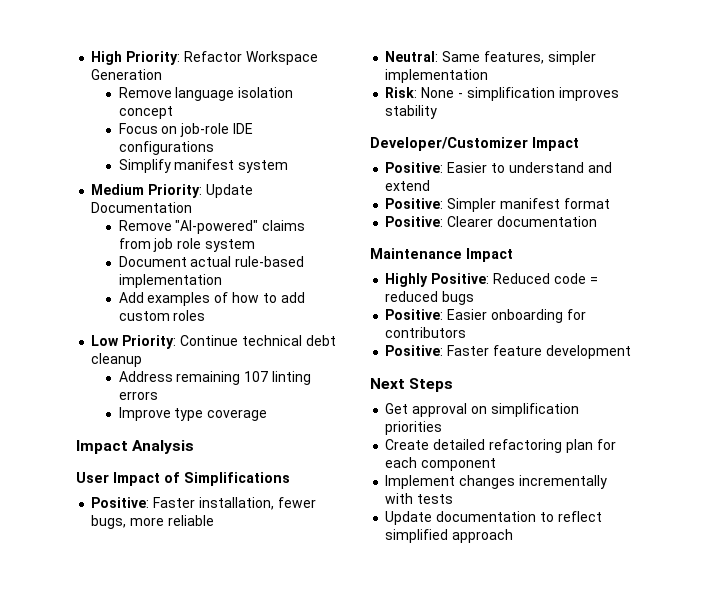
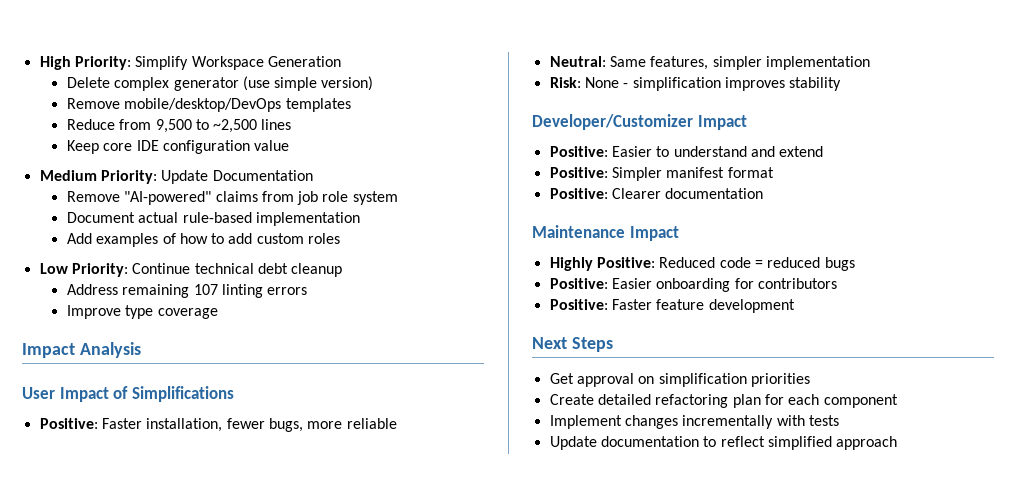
- High Priority: Refactor Workspace Generation
+ High Priority: Simplify Workspace Generation
- Remove language isolation concept
- Focus on job-role IDE configurations
- Simplify manifest system
+ Delete complex generator (use simple version)
+ Remove mobile/desktop/DevOps templates
+ Reduce from 9,500 to ~2,500 lines
+ Keep core IDE configuration value

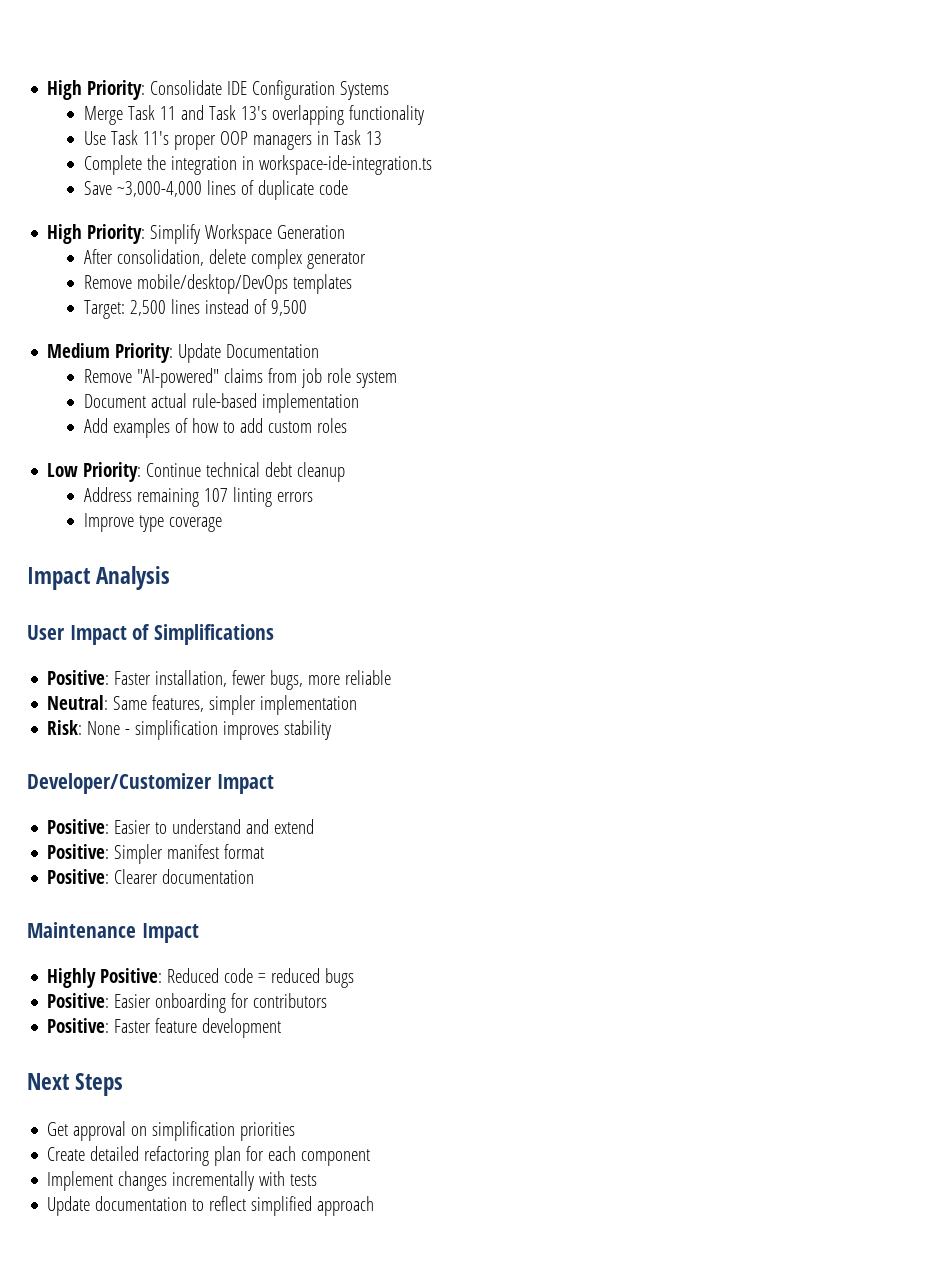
+ High Priority: Consolidate IDE Configuration Systems
+ Merge Task 11 and Task 13's overlapping functionality
+ Use Task 11's proper OOP managers in Task 13
+ Complete the integration in workspace-ide-integration.ts
+ Save ~3,000-4,000 lines of duplicate code
- Delete complex generator (use simple version)
+ After consolidation, delete complex generator
- Reduce from 9,500 to ~2,500 lines
- Keep core IDE configuration value
+ Target: 2,500 lines instead of 9,500

